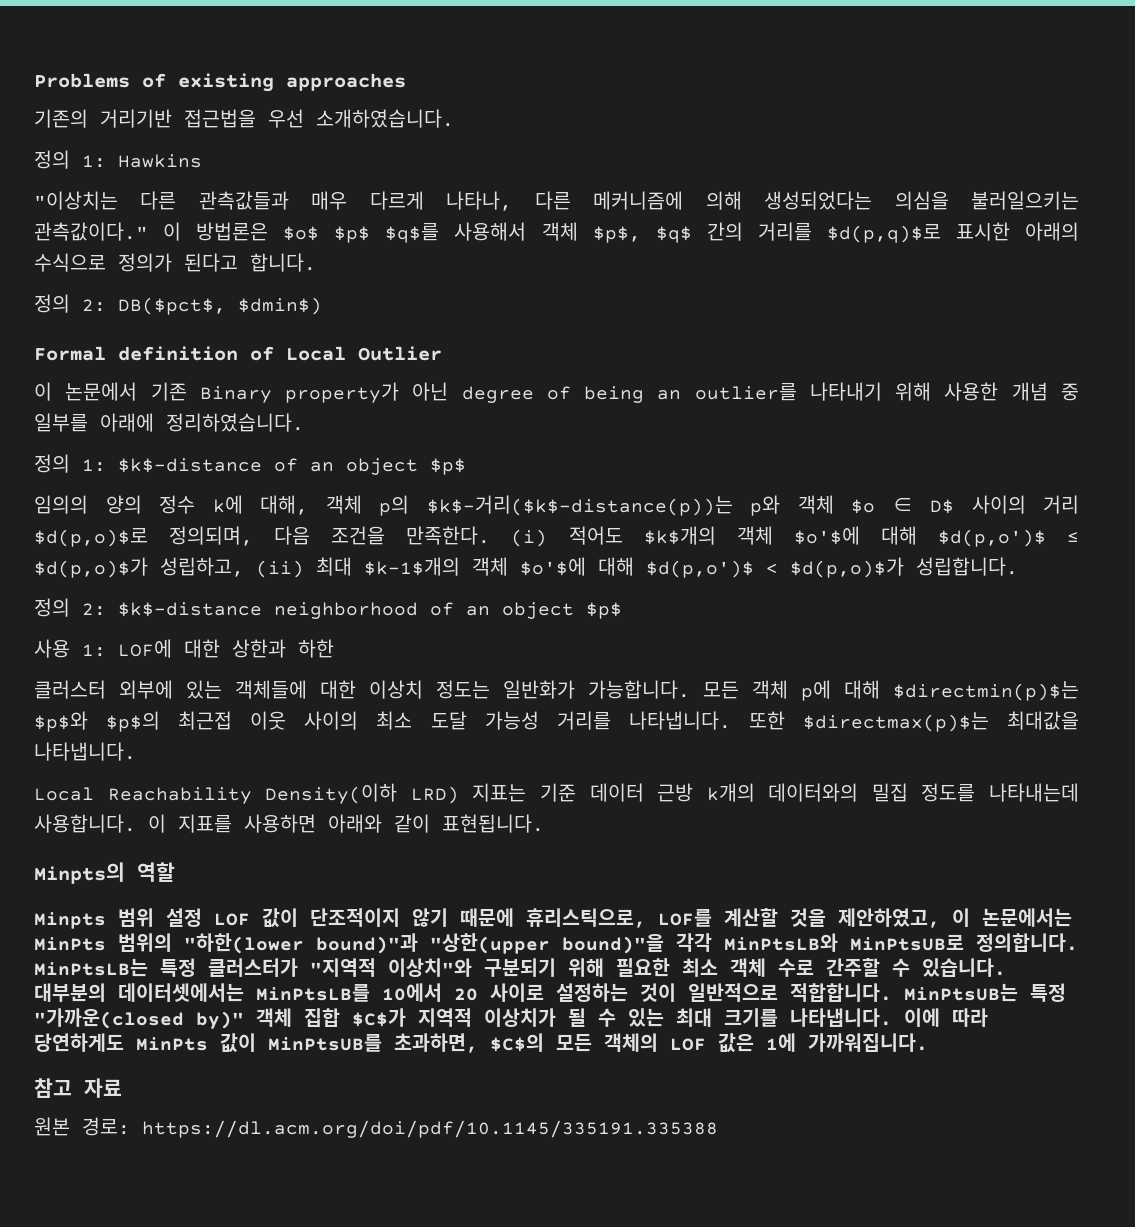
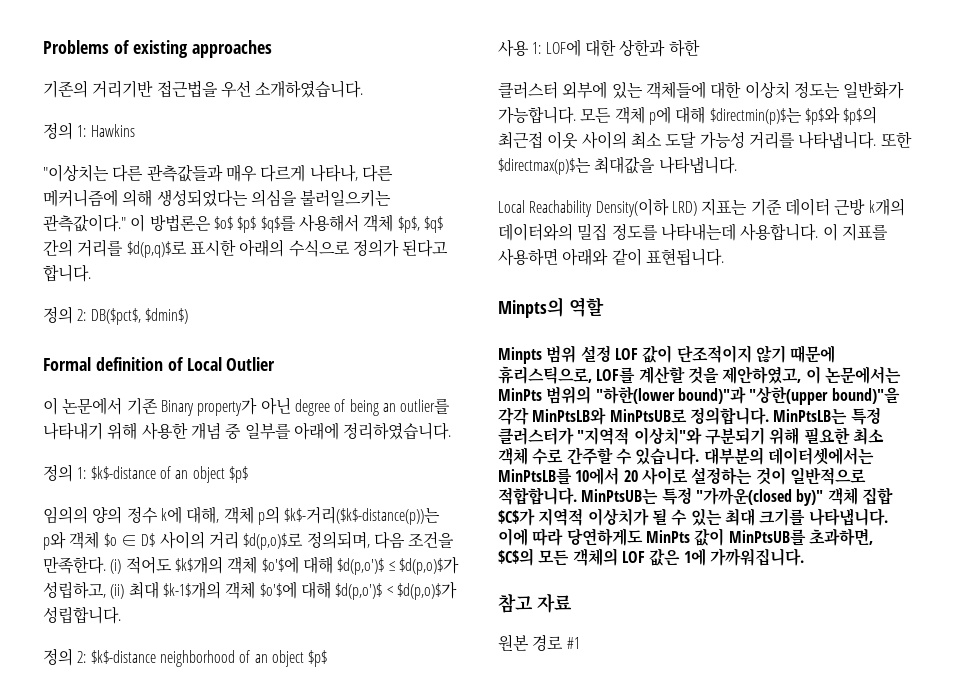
- 원본 경로: https://dl.acm.org/doi/pdf/10.1145/335191.335388
+ 원본 경로 #1

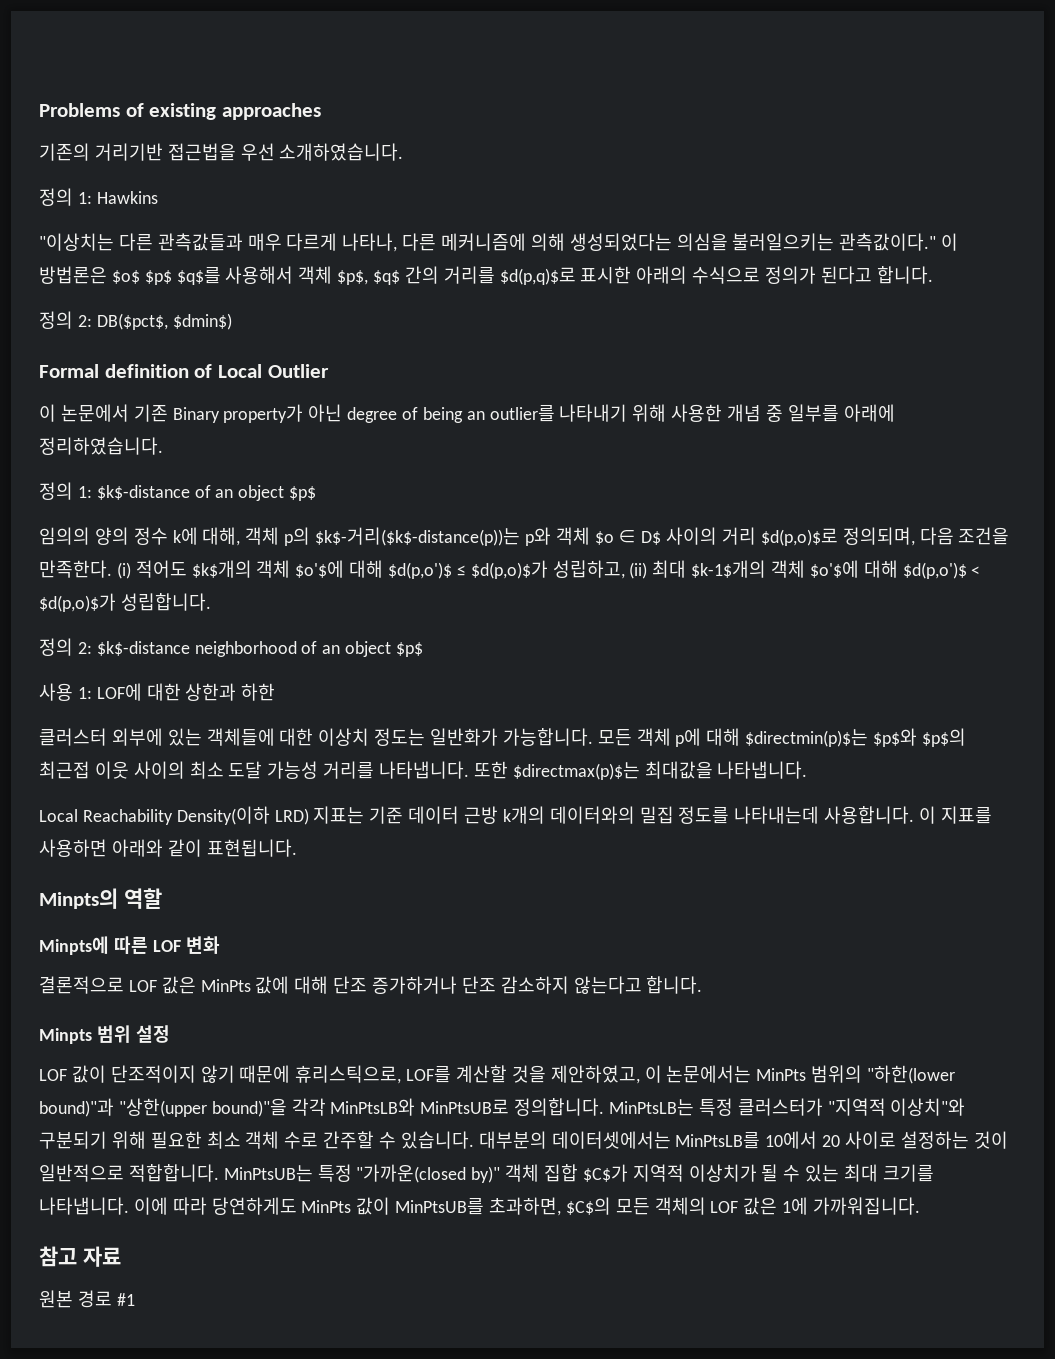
+ Minpts에 따른 LOF 변화
+ 결론적으로 LOF 값은 MinPts 값에 대해 단조 증가하거나 단조 감소하지 않는다고 합니다.
- Minpts 범위 설정 LOF 값이 단조적이지 않기 때문에 휴리스틱으로, LOF를 계산할 것을 제안하였고, 이 논문에서는 MinPts 범위의 "하한(lower bound)"과 "상한(upper bound)"을 각각 MinPtsLB와 MinPtsUB로 정의합니다.
+ Minpts 범위 설정
+ LOF 값이 단조적이지 않기 때문에 휴리스틱으로, LOF를 계산할 것을 제안하였고, 이 논문에서는 MinPts 범위의 "하한(lower bound)"과 "상한(upper bound)"을 각각 MinPtsLB와 MinPtsUB로 정의합니다.

